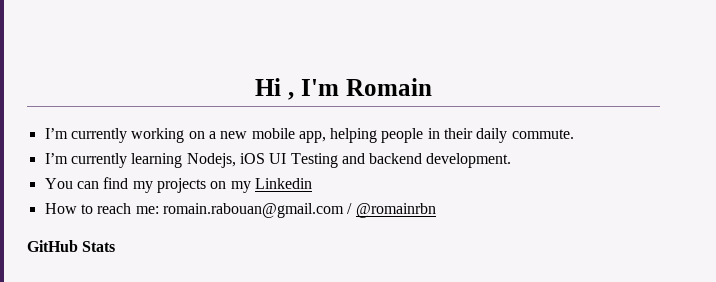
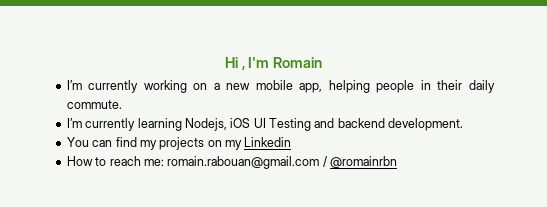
- GitHub Stats

